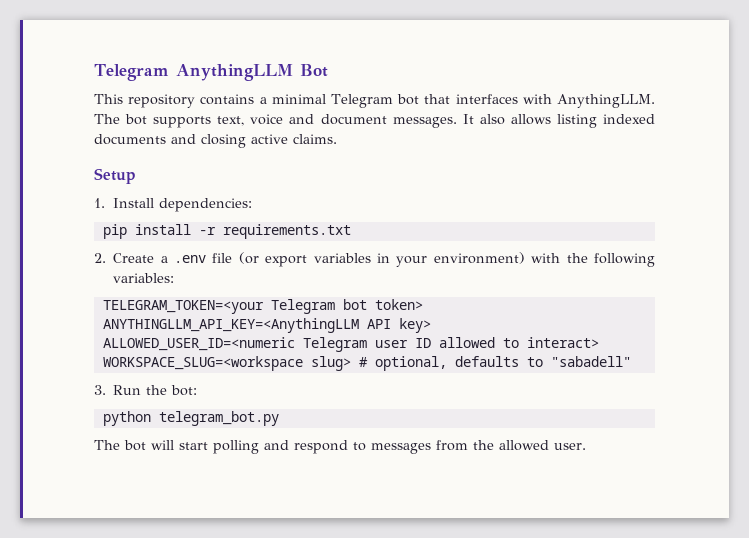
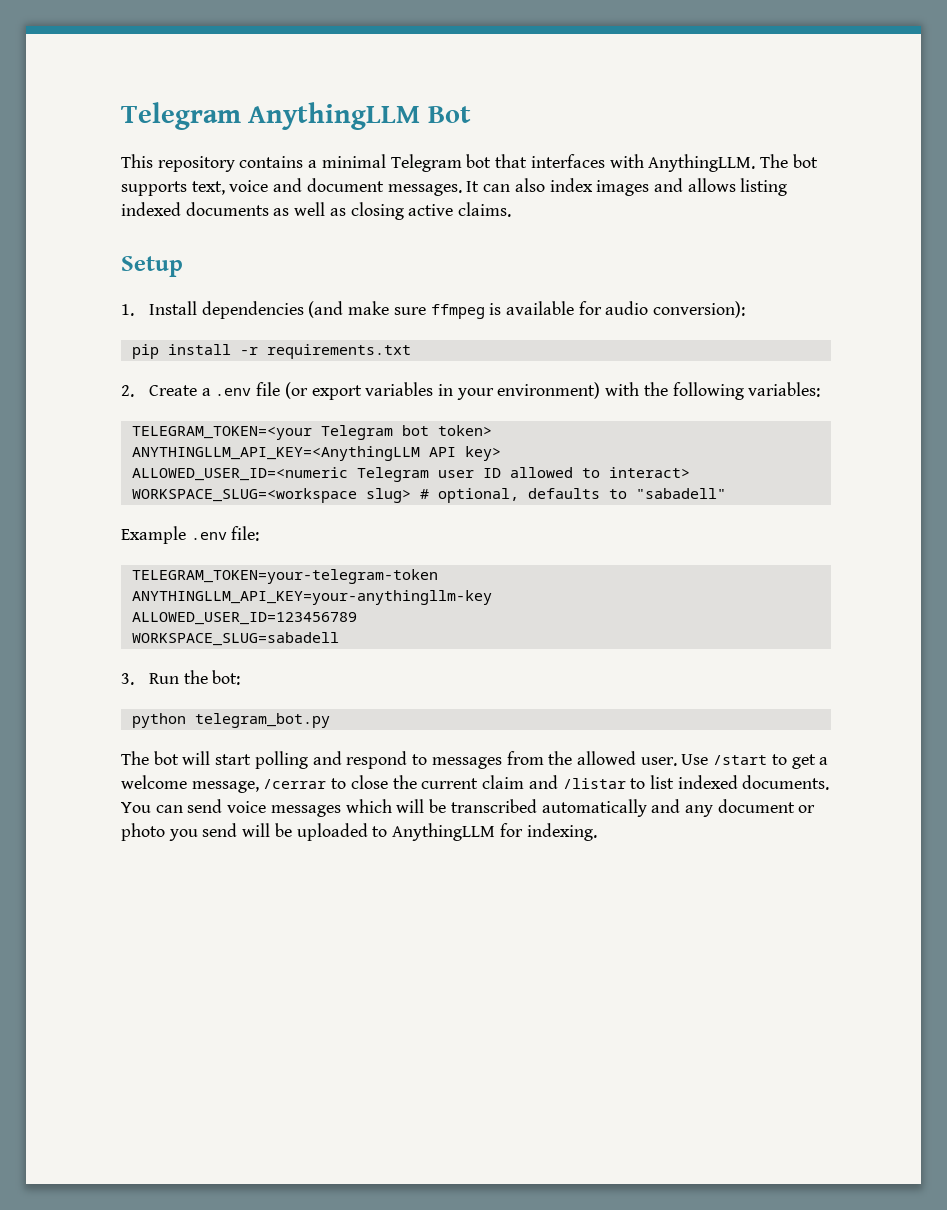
- It also allows listing indexed documents and closing active claims.
+ It can also index images and allows listing indexed documents as well as closing active claims.
- 1. Install dependencies:
+ 1. Install dependencies (and make sure ffmpeg is available for audio conversion):
+ Example .env file:
+ TELEGRAM_TOKEN=your-telegram-token
+ ANYTHINGLLM_API_KEY=your-anythingllm-key
+ ALLOWED_USER_ID=123456789
+ WORKSPACE_SLUG=sabadell
+ Use /start to get a welcome message, /cerrar to close the current claim and /listar to list indexed documents. You can send voice messages which will be transcribed automatically and any document or photo you send will be uploaded to AnythingLLM for indexing.

